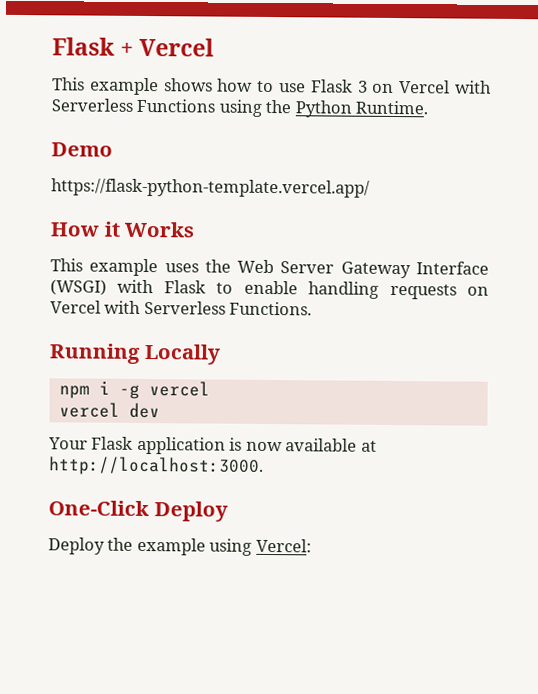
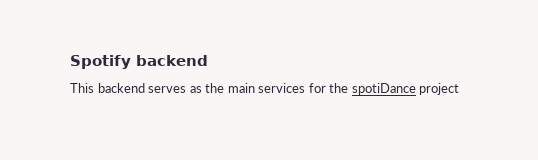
- Flask + Vercel
- This example shows how to use Flask 3 on Vercel with Serverless Functions using the Python Runtime.
- Demo
- https://flask-python-template.vercel.app/
- How it Works
- This example uses the Web Server Gateway Interface (WSGI) with Flask to enable handling requests on Vercel with Serverless Functions.
- Running Locally
- npm i -g vercel
- vercel dev
- Your Flask application is now available at http://localhost:3000.
- One-Click Deploy
- Deploy the example using Vercel:
+ Spotify backend
+ This backend serves as the main services for the spotiDance project

